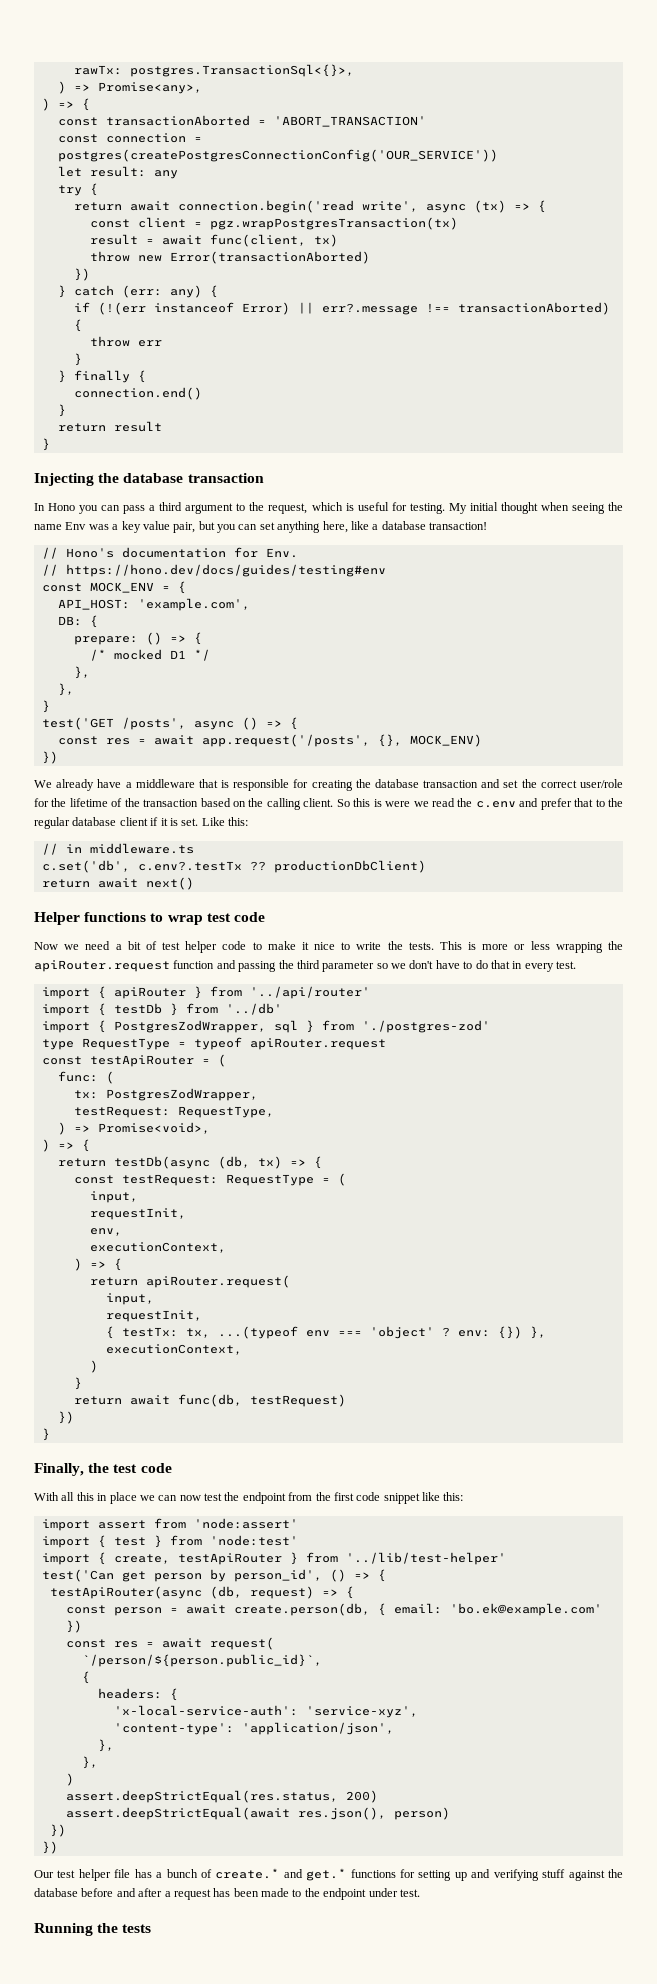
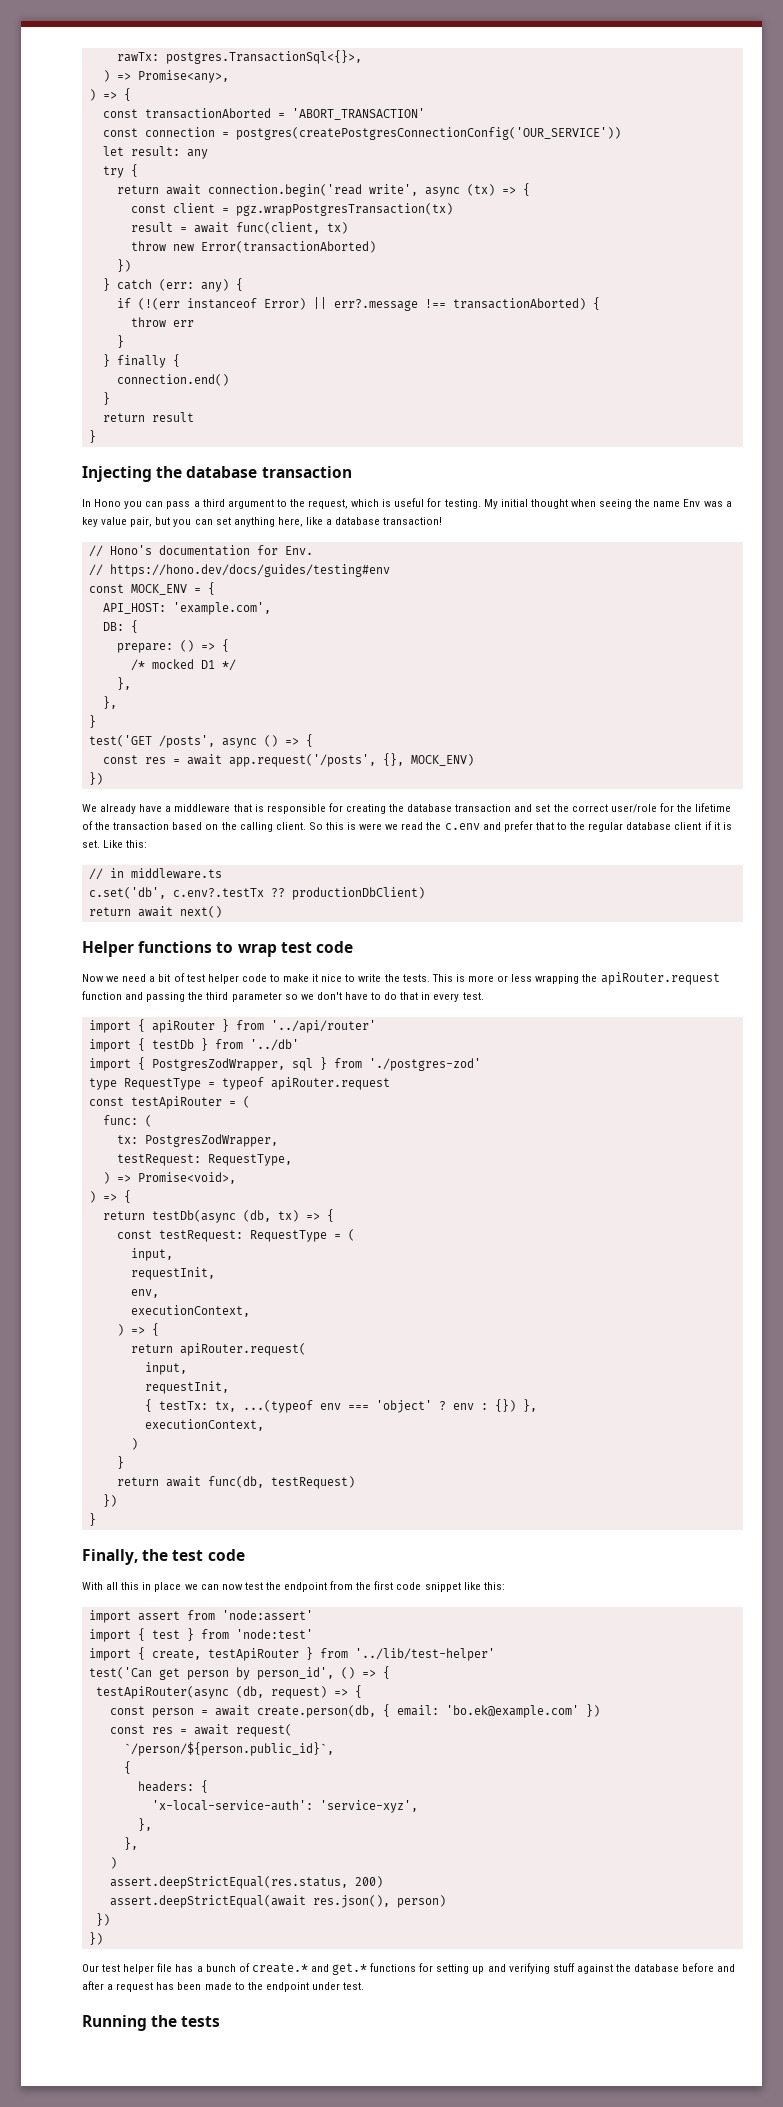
- { testTx: tx, ...(typeof env === 'object' ? env: {}) },
+ { testTx: tx, ...(typeof env === 'object' ? env : {}) },
- 'content-type': 'application/json',

